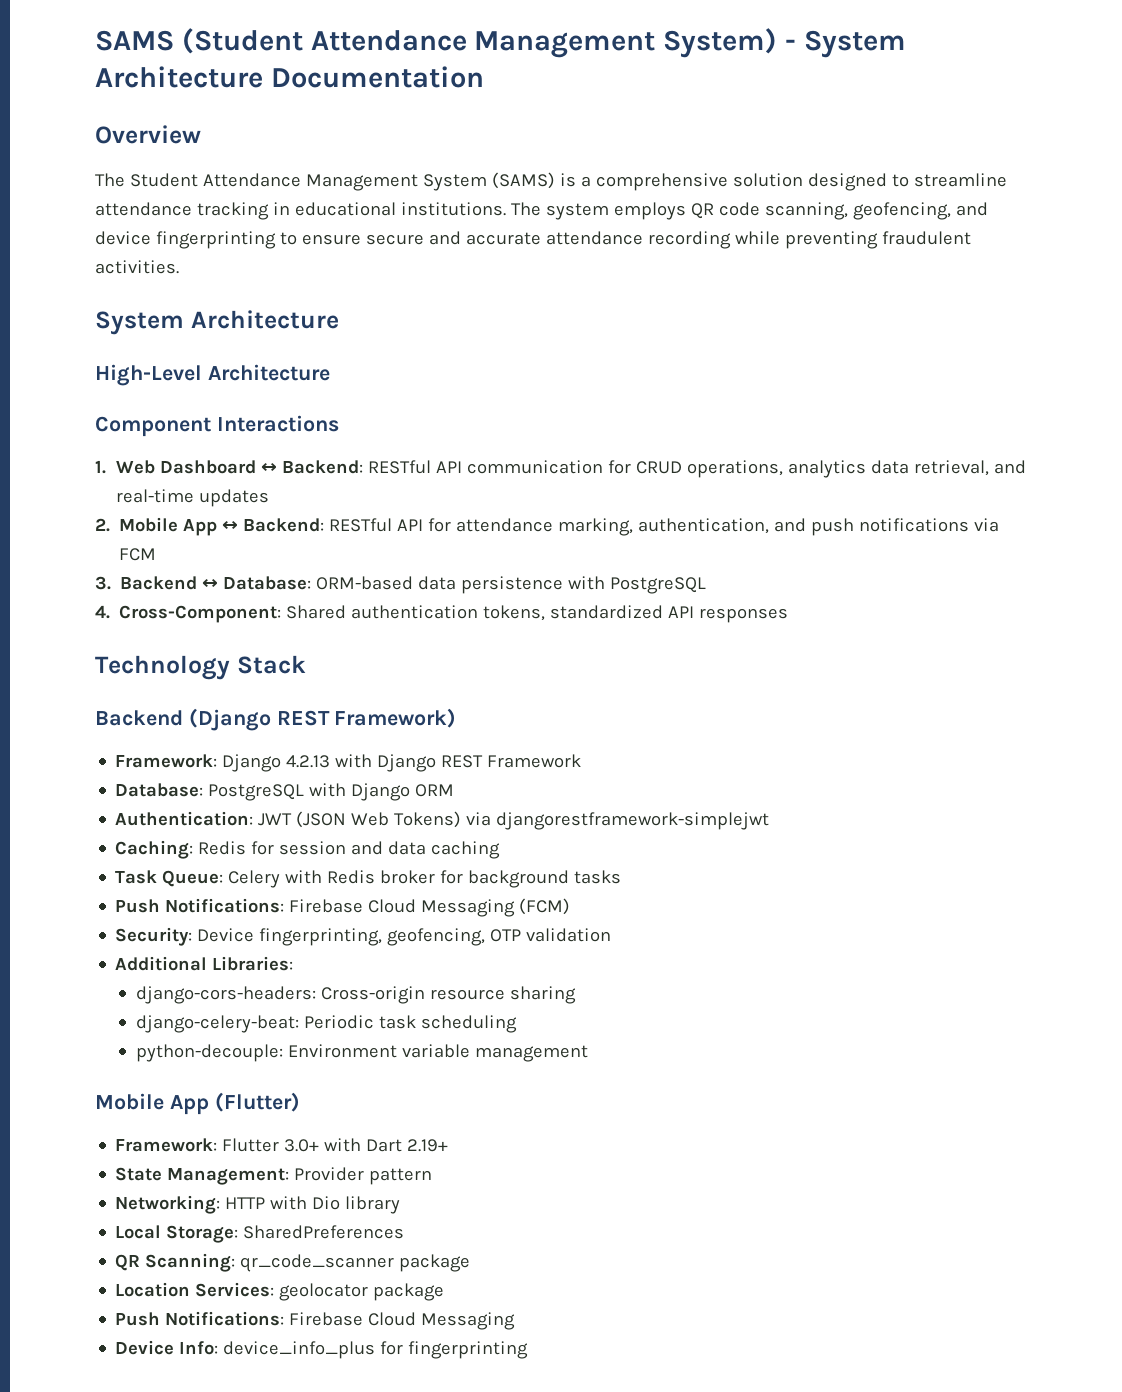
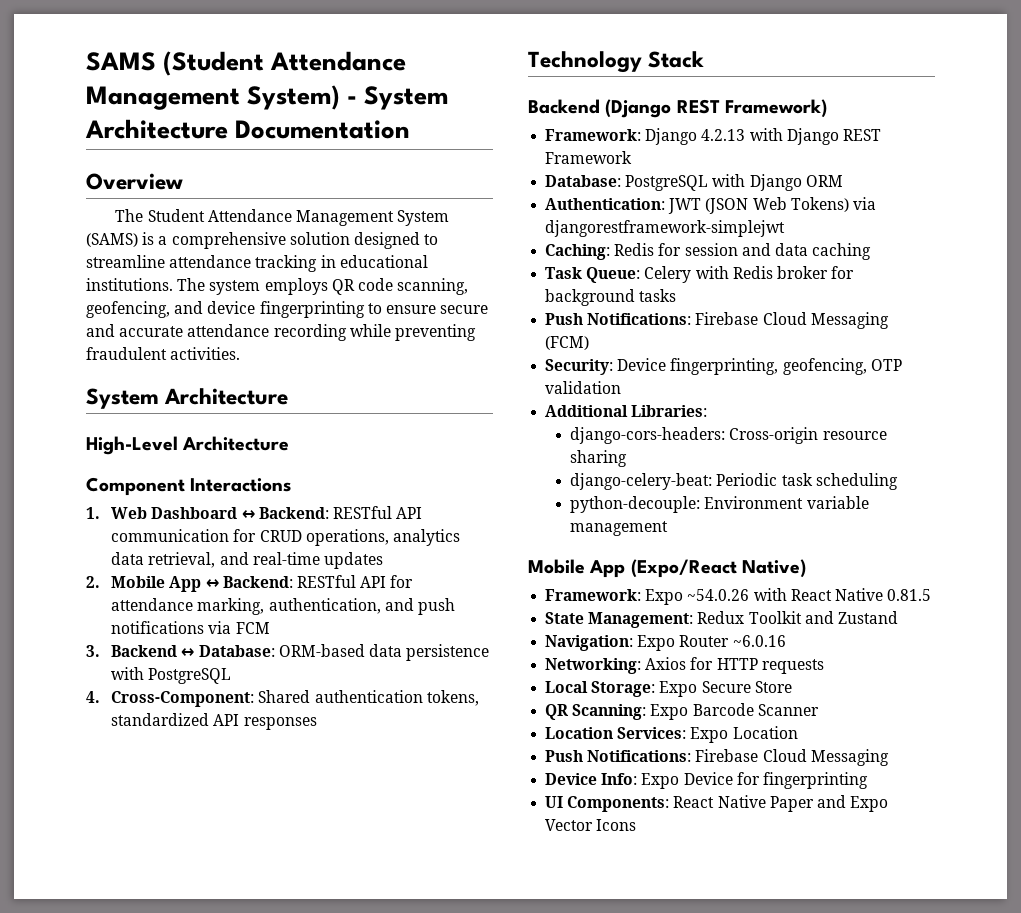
- Mobile App (Flutter)
- Framework: Flutter 3.0+ with Dart 2.19+
- State Management: Provider pattern
- Networking: HTTP with Dio library
+ Mobile App (Expo/React Native)
+ Framework: Expo ~54.0.26 with React Native 0.81.5
+ State Management: Redux Toolkit and Zustand
+ Navigation: Expo Router ~6.0.16
+ Networking: Axios for HTTP requests
- Local Storage: SharedPreferences
+ Local Storage: Expo Secure Store
- QR Scanning: qr_code_scanner package
+ QR Scanning: Expo Barcode Scanner
- Location Services: geolocator package
+ Location Services: Expo Location
- Device Info: device_info_plus for fingerprinting
+ Device Info: Expo Device for fingerprinting
+ UI Components: React Native Paper and Expo Vector Icons

